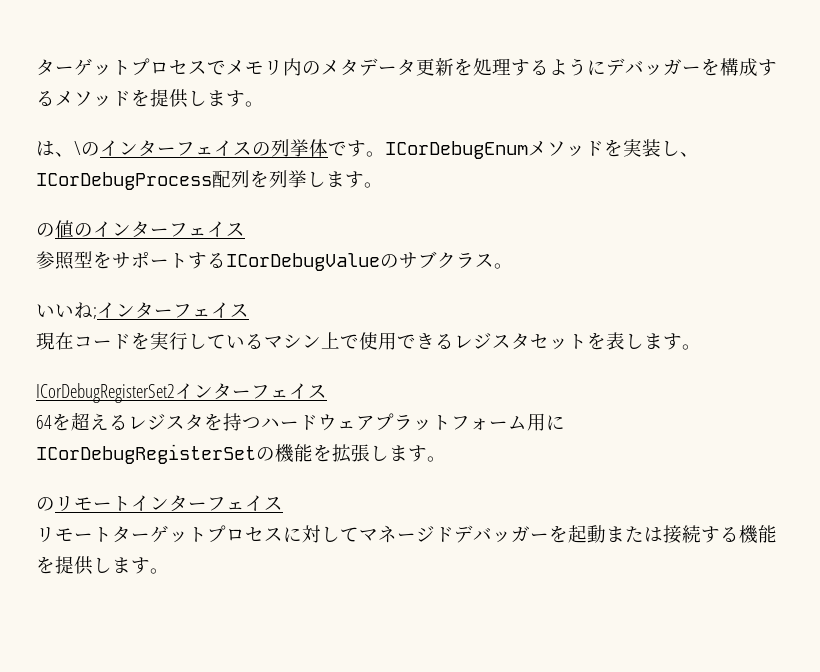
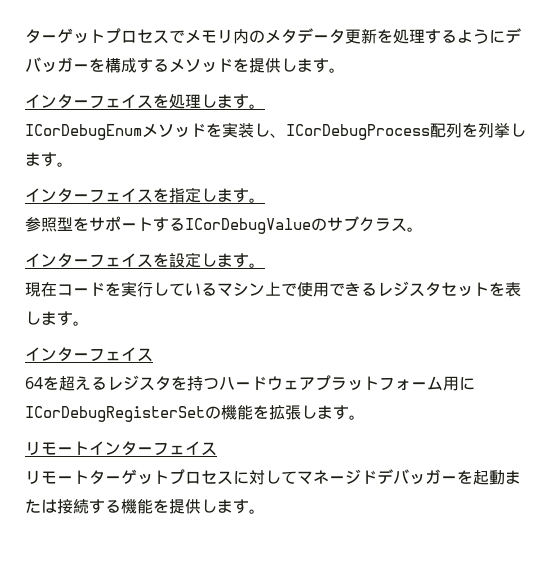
- は、\のインターフェイスの列挙体です。ICorDebugEnumメソッドを実装し、ICorDebugProcess配列を列挙します。
+ インターフェイスを処理します。
+ ICorDebugEnumメソッドを実装し、ICorDebugProcess配列を列挙します。
- の値のインターフェイス
+ インターフェイスを指定します。
- いいね;インターフェイス
+ インターフェイスを設定します。
  現在コードを実行しているマシン上で使用できるレジスタセットを表します。
- ICorDebugRegisterSet2インターフェイス
+ インターフェイス
- のリモートインターフェイス
+ リモートインターフェイス

